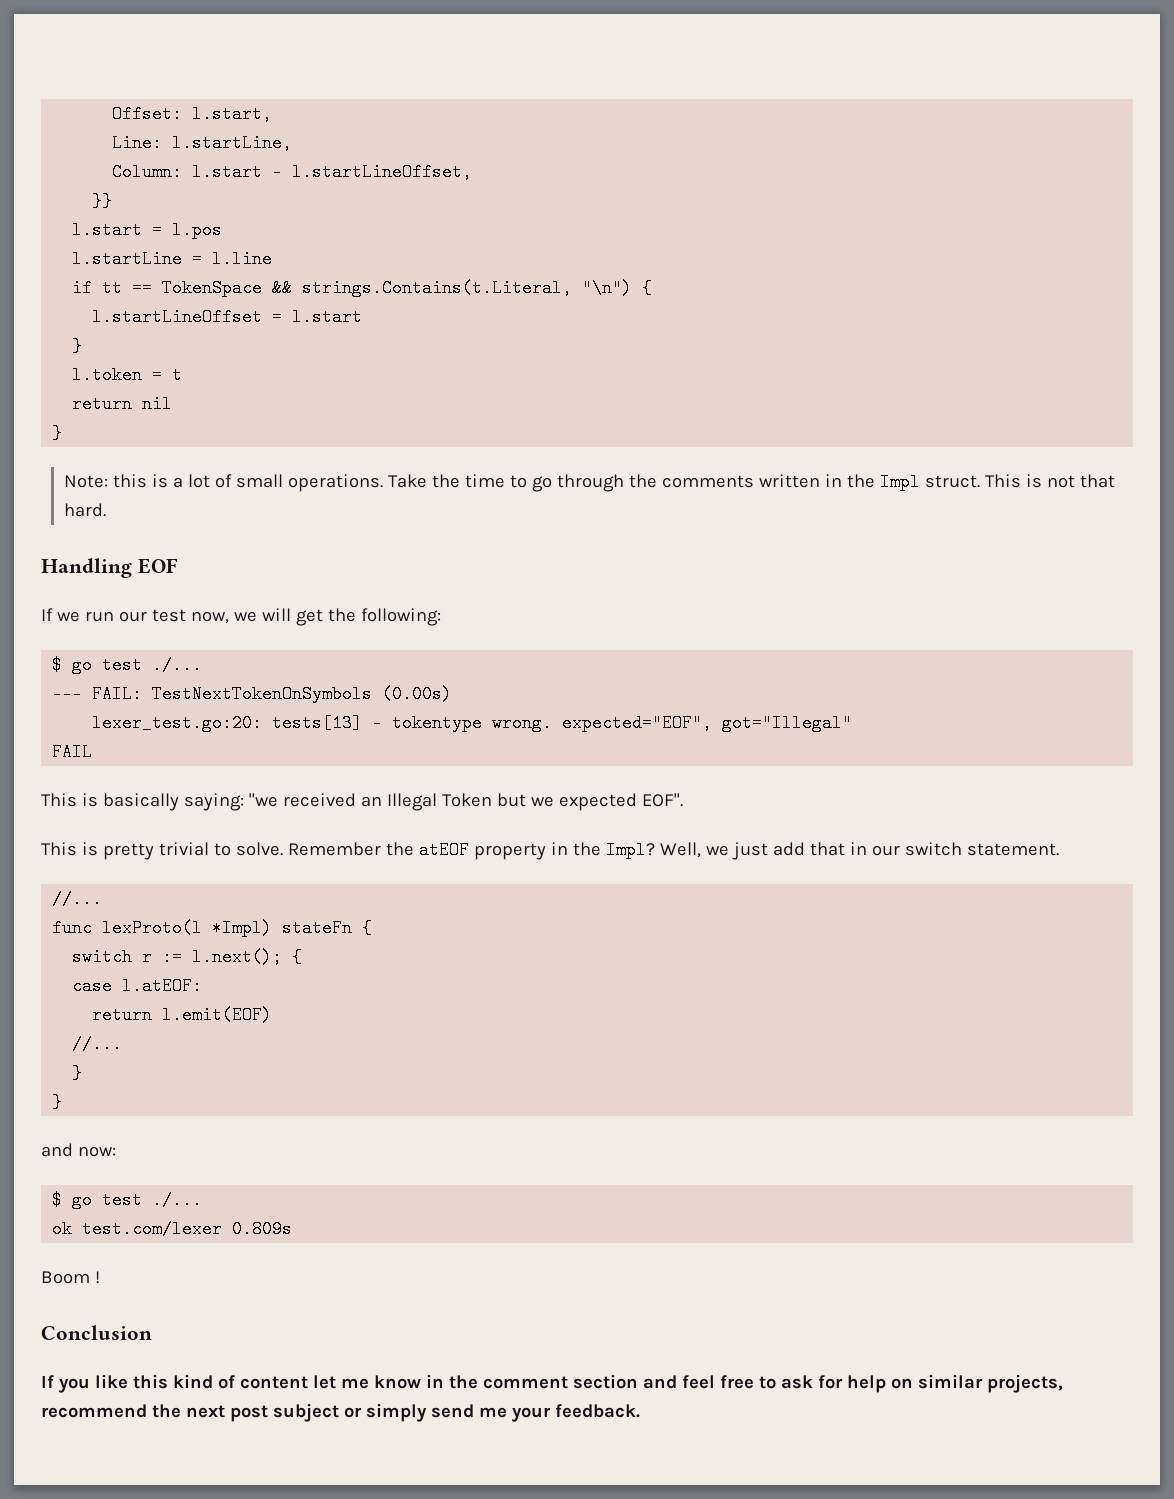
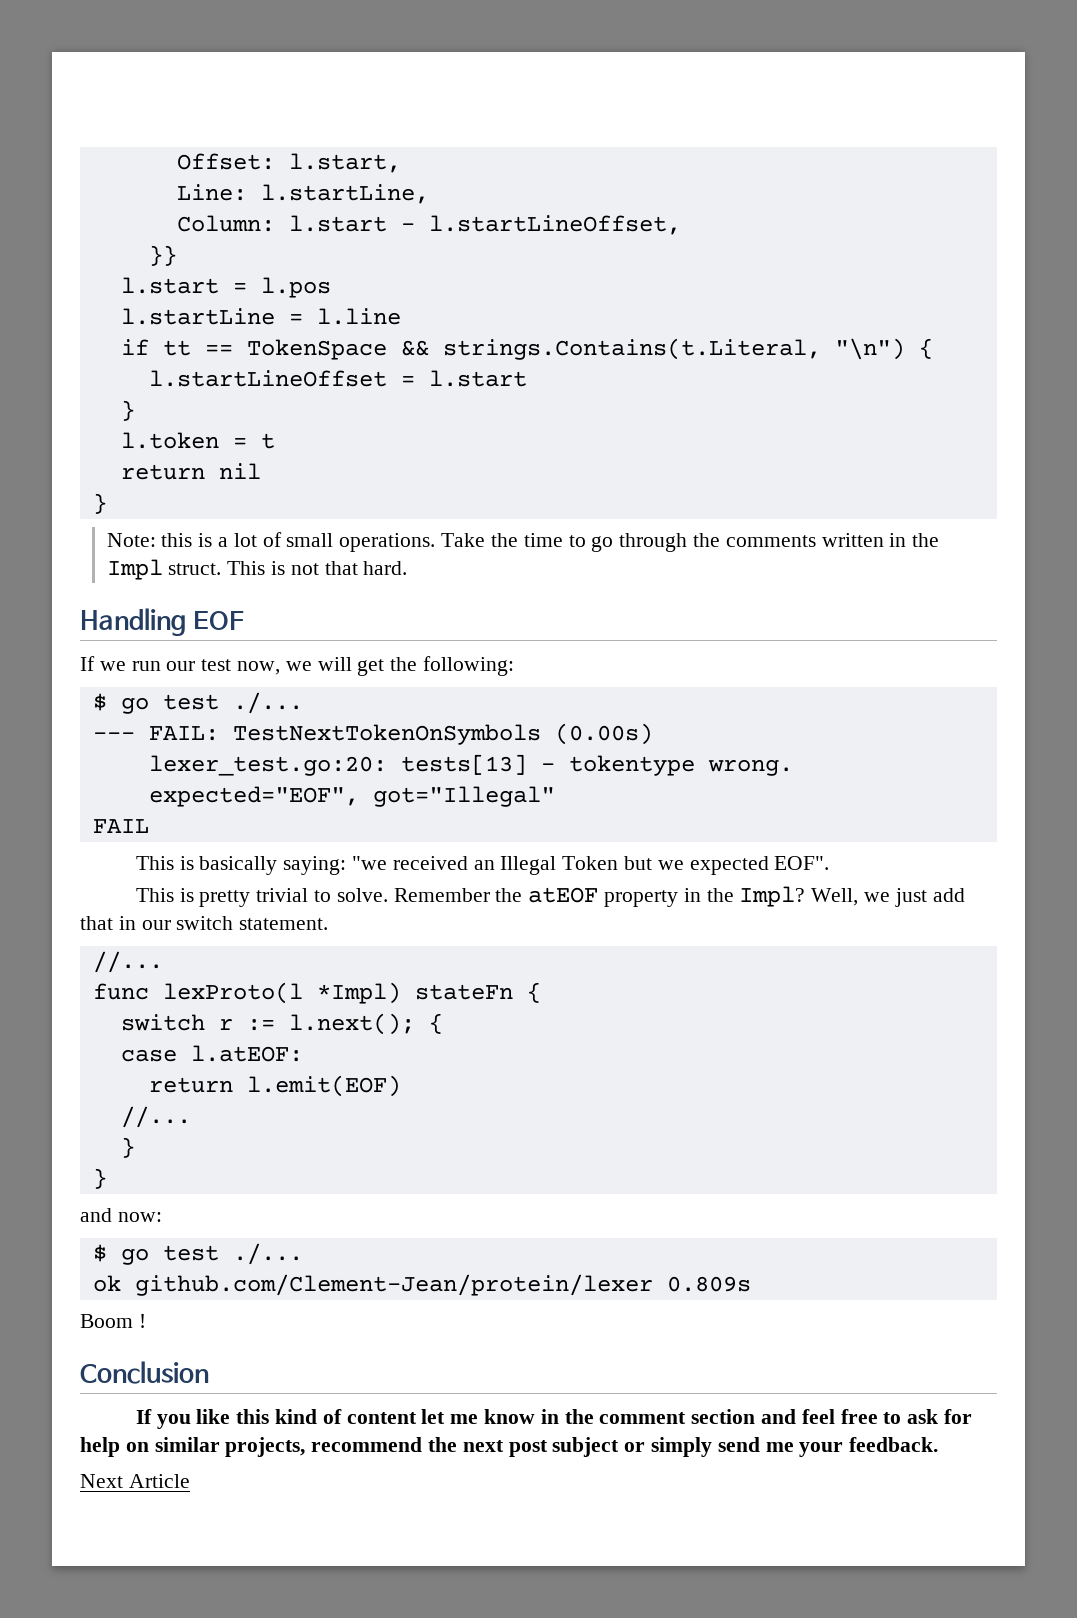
- ok test.com/lexer 0.809s
+ ok github.com/Clement-Jean/protein/lexer 0.809s
+ Next Article

